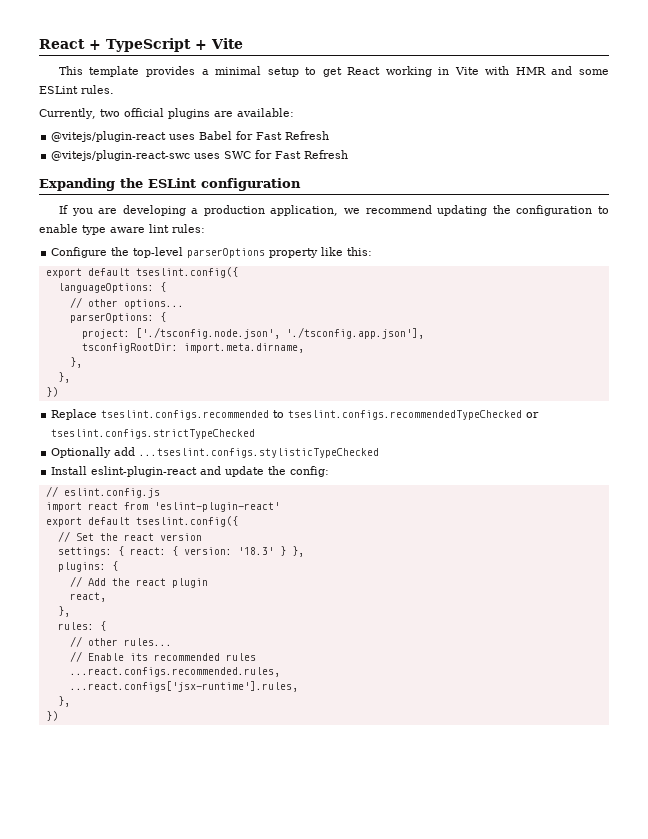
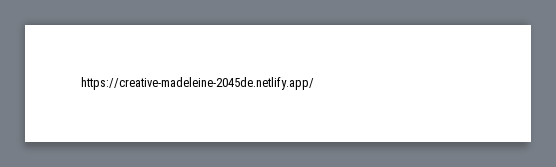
- React + TypeScript + Vite
- This template provides a minimal setup to get React working in Vite with HMR and some ESLint rules.
- Currently, two official plugins are available:
- @vitejs/plugin-react uses Babel for Fast Refresh
- @vitejs/plugin-react-swc uses SWC for Fast Refresh
- Expanding the ESLint configuration
- If you are developing a production application, we recommend updating the configuration to enable type aware lint rules:
- Configure the top-level parserOptions property like this:
- export default tseslint.config({
- languageOptions: {
- // other options...
- parserOptions: {
- project: ['./tsconfig.node.json', './tsconfig.app.json'],
- tsconfigRootDir: import.meta.dirname,
- },
- },
- })
- Replace tseslint.configs.recommended to tseslint.configs.recommendedTypeChecked or tseslint.configs.strictTypeChecked
- Optionally add ...tseslint.configs.stylisticTypeChecked
- Install eslint-plugin-react and update the config:
- // eslint.config.js
- import react from 'eslint-plugin-react'
- export default tseslint.config({
- // Set the react version
- settings: { react: { version: '18.3' } },
- plugins: {
- // Add the react plugin
- react,
- },
- rules: {
- // other rules...
- // Enable its recommended rules
- ...react.configs.recommended.rules,
- ...react.configs['jsx-runtime'].rules,
- },
- })
+ https://creative-madeleine-2045de.netlify.app/

